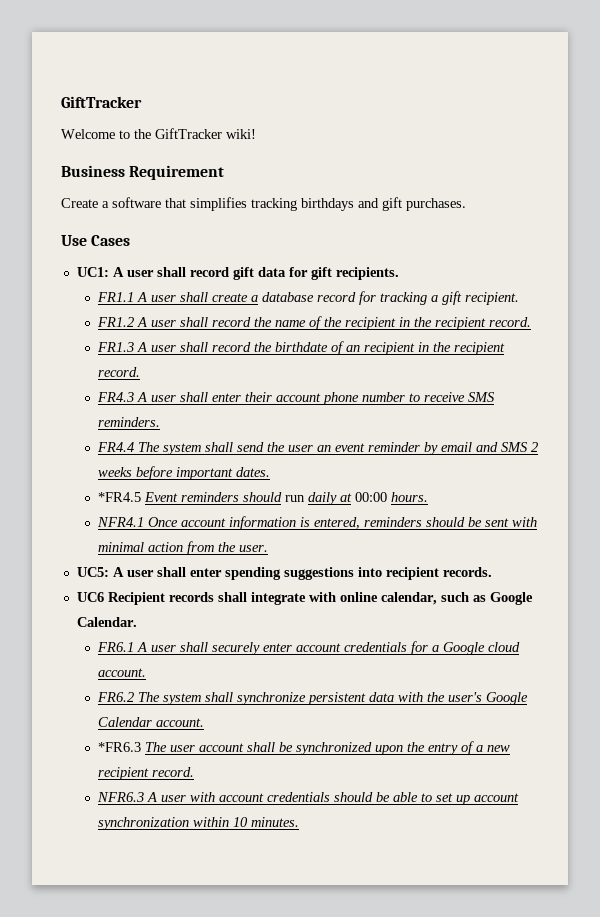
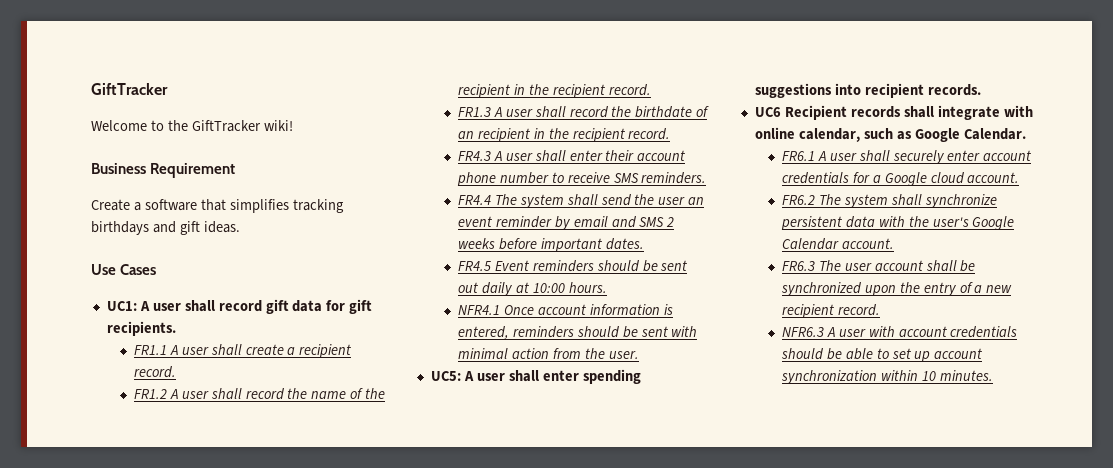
- Create a software that simplifies tracking birthdays and gift purchases.
+ Create a software that simplifies tracking birthdays and gift ideas.
- FR1.1 A user shall create a database record for tracking a gift recipient.
+ FR1.1 A user shall create a recipient record.
- *FR4.5 Event reminders should run daily at 00:00 hours.
+ FR4.5 Event reminders should be sent out daily at 10:00 hours.
- *FR6.3 The user account shall be synchronized upon the entry of a new recipient record.
+ FR6.3 The user account shall be synchronized upon the entry of a new recipient record.

